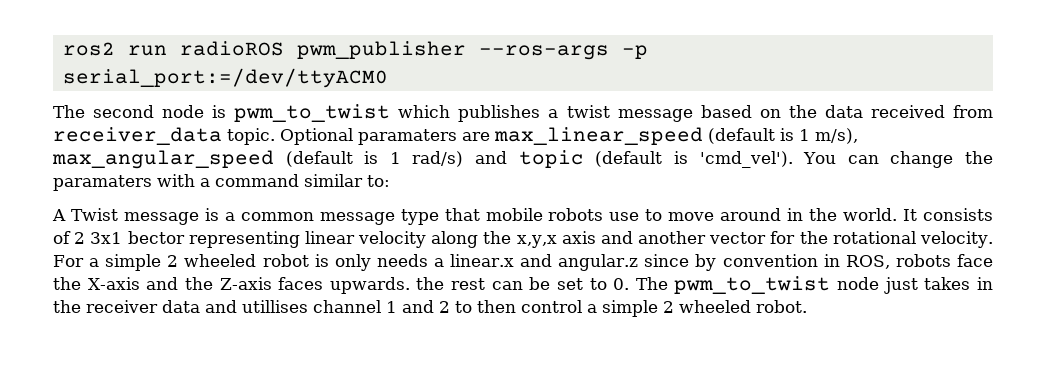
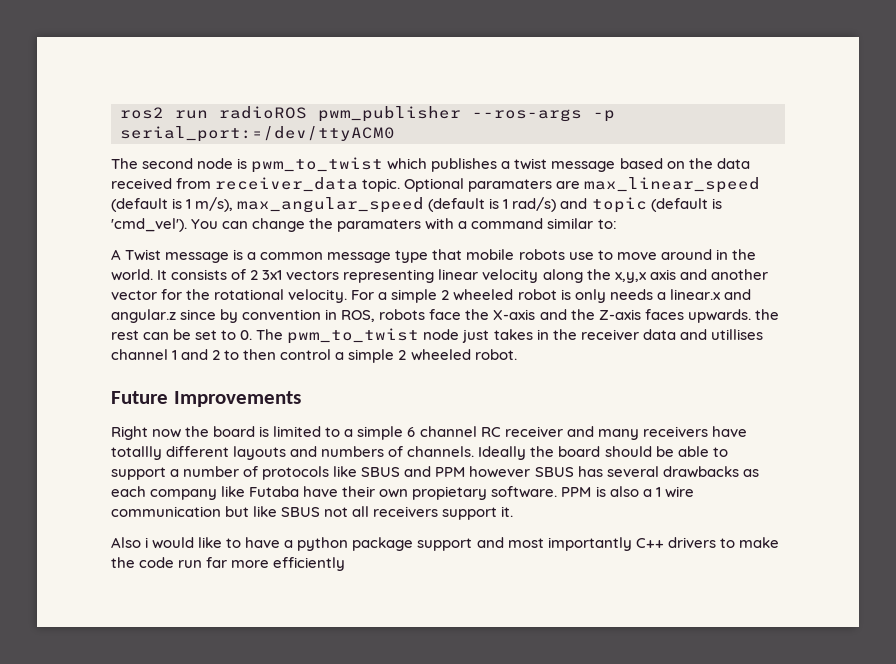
- It consists of 2 3x1 bector representing linear velocity along the x,y,x axis and another vector for the rotational velocity.
+ It consists of 2 3x1 vectors representing linear velocity along the x,y,x axis and another vector for the rotational velocity.
+ Future Improvements
+ Right now the board is limited to a simple 6 channel RC receiver and many receivers have totallly different layouts and numbers of channels. Ideally the board should be able to support a number of protocols like SBUS and PPM however SBUS has several drawbacks as each company like Futaba have their own propietary software. PPM is also a 1 wire communication but like SBUS not all receivers support it.
+ Also i would like to have a python package support and most importantly C++ drivers to make the code run far more efficiently

